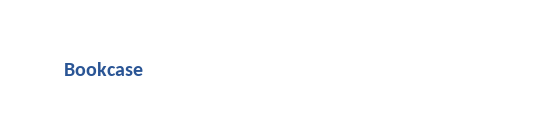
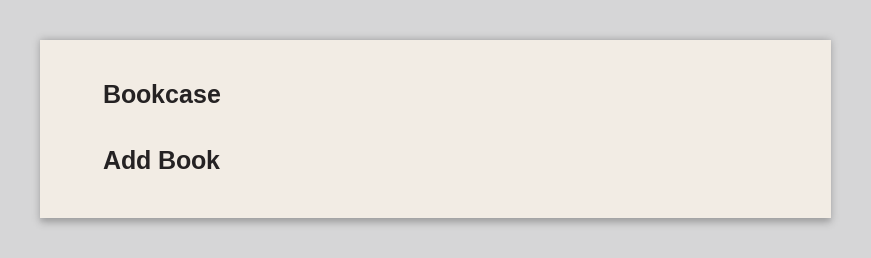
+ Add Book

